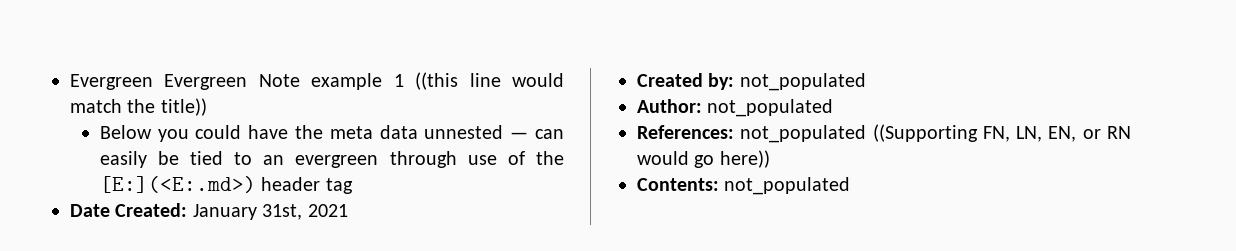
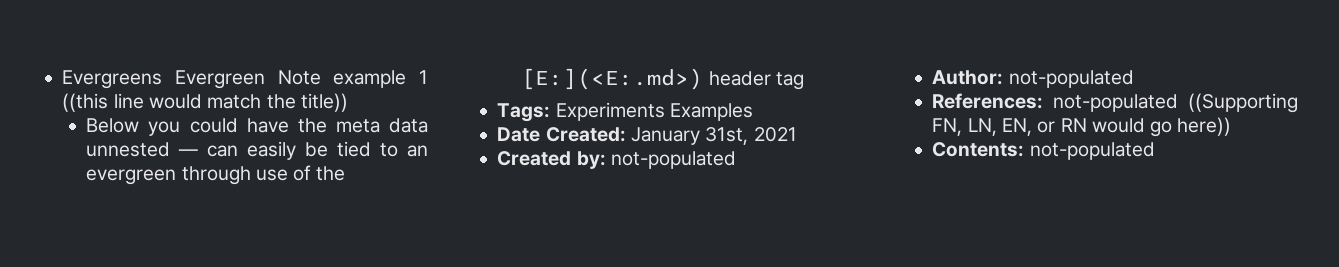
- Evergreen Evergreen Note example 1 ((this line would match the title))
+ Evergreens Evergreen Note example 1 ((this line would match the title))
+ Tags: Experiments Examples
- Created by: not_populated
+ Created by: not-populated
- Author: not_populated
+ Author: not-populated
- References: not_populated ((Supporting FN, LN, EN, or RN would go here))
+ References: not-populated ((Supporting FN, LN, EN, or RN would go here))
- Contents: not_populated
+ Contents: not-populated

